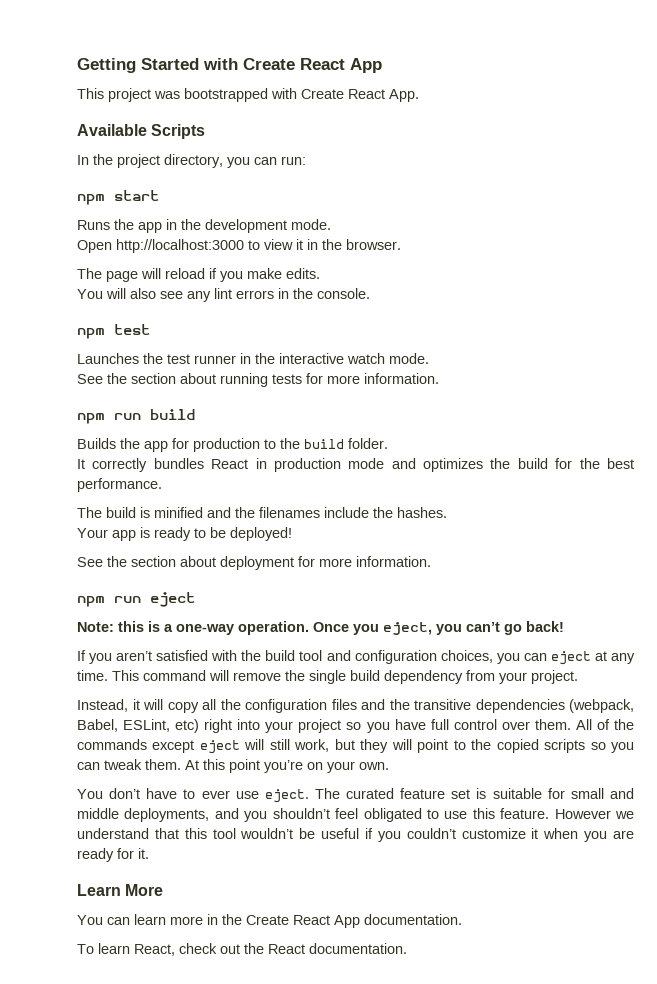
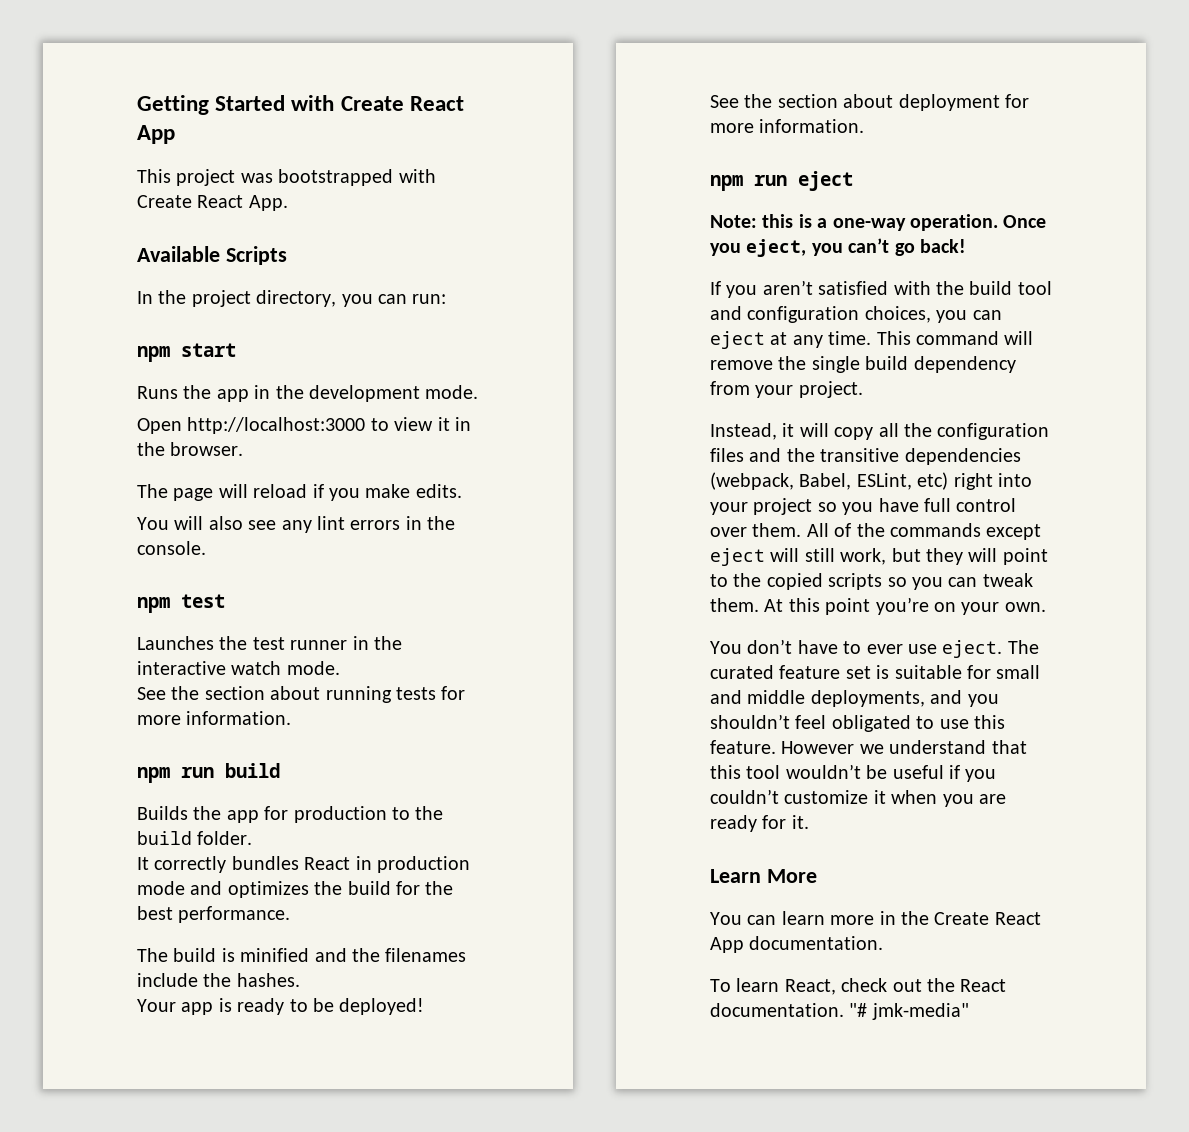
+ "# jmk-media"

